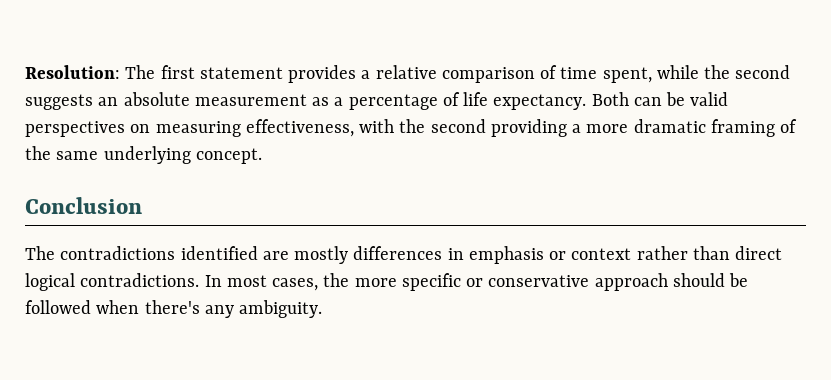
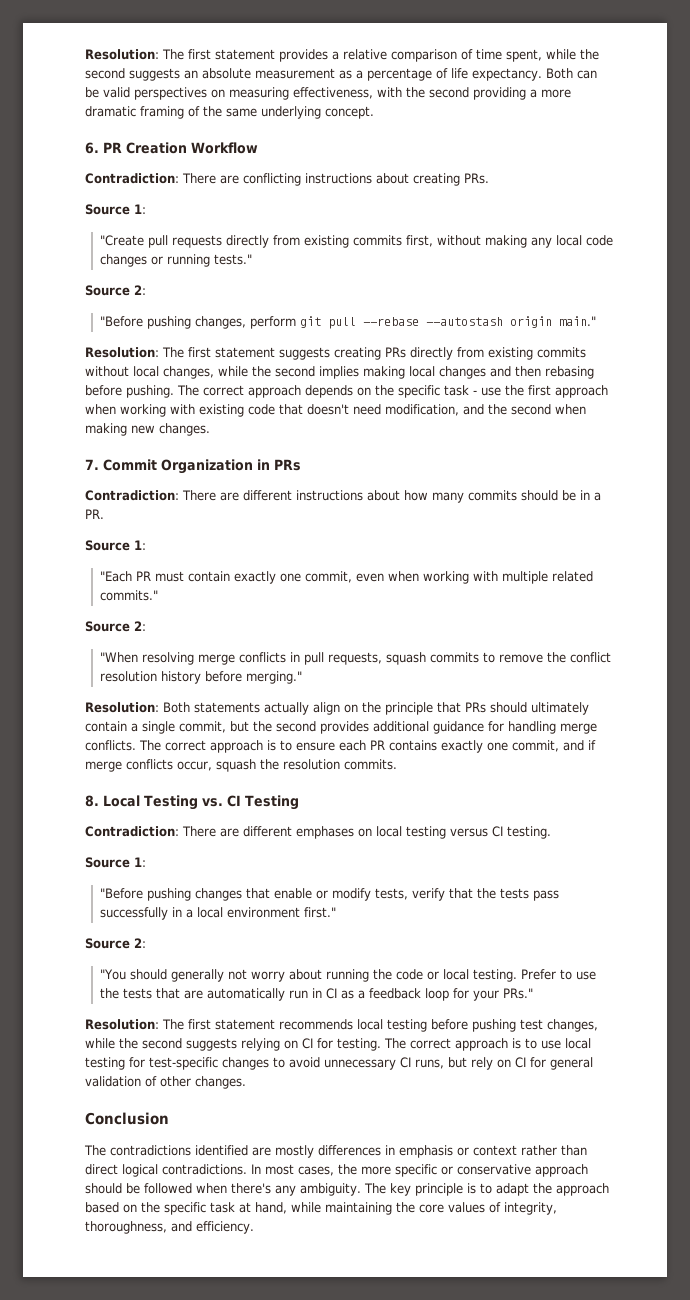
+ 6. PR Creation Workflow
+ Contradiction: There are conflicting instructions about creating PRs.
+ Source 1:
+ "Create pull requests directly from existing commits first, without making any local code changes or running tests."
+ Source 2:
+ "Before pushing changes, perform git pull --rebase --autostash origin main."
+ Resolution: The first statement suggests creating PRs directly from existing commits without local changes, while the second implies making local changes and then rebasing before pushing. The correct approach depends on the specific task - use the first approach when working with existing code that doesn't need modification, and the second when making new changes.
+ 7. Commit Organization in PRs
+ Contradiction: There are different instructions about how many commits should be in a PR.
+ Source 1:
+ "Each PR must contain exactly one commit, even when working with multiple related commits."
+ Source 2:
+ "When resolving merge conflicts in pull requests, squash commits to remove the conflict resolution history before merging."
+ Resolution: Both statements actually align on the principle that PRs should ultimately contain a single commit, but the second provides additional guidance for handling merge conflicts. The correct approach is to ensure each PR contains exactly one commit, and if merge conflicts occur, squash the resolution commits.
+ 8. Local Testing vs. CI Testing
+ Contradiction: There are different emphases on local testing versus CI testing.
+ Source 1:
+ "Before pushing changes that enable or modify tests, verify that the tests pass successfully in a local environment first."
+ Source 2:
+ "You should generally not worry about running the code or local testing. Prefer to use the tests that are automatically run in CI as a feedback loop for your PRs."
+ Resolution: The first statement recommends local testing before pushing test changes, while the second suggests relying on CI for testing. The correct approach is to use local testing for test-specific changes to avoid unnecessary CI runs, but rely on CI for general validation of other changes.
+ The key principle is to adapt the approach based on the specific task at hand, while maintaining the core values of integrity, thoroughness, and efficiency.

